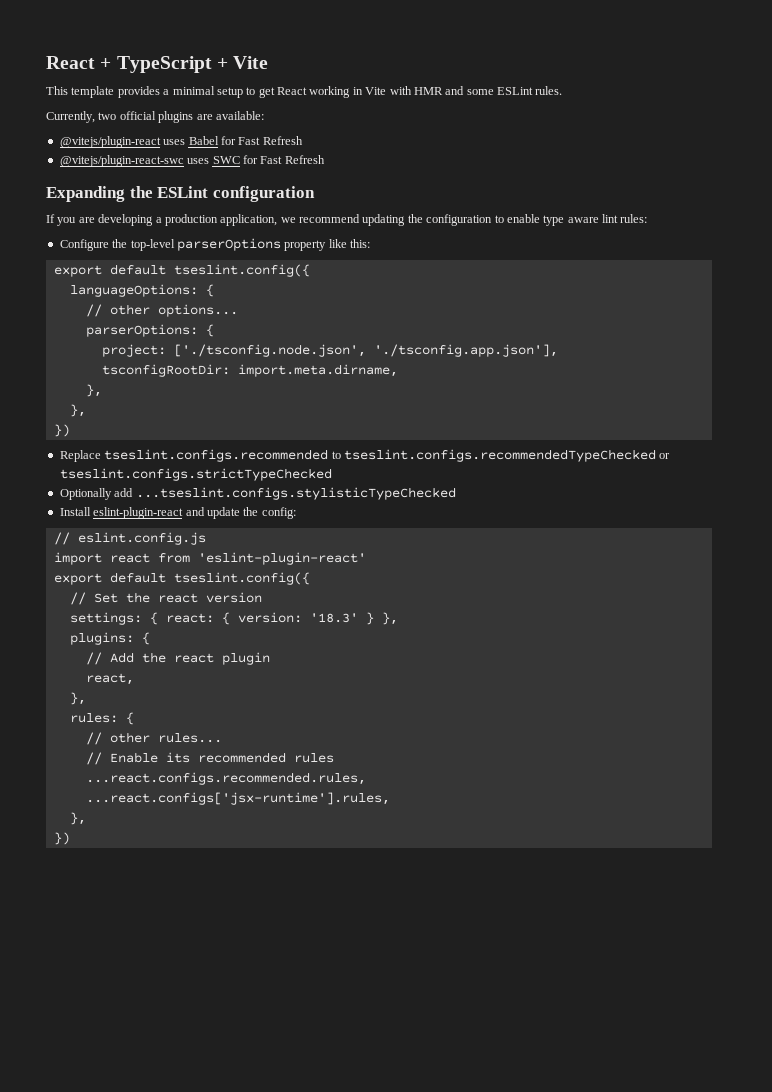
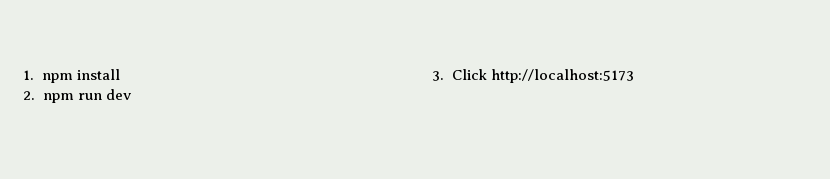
- React + TypeScript + Vite
- This template provides a minimal setup to get React working in Vite with HMR and some ESLint rules.
- Currently, two official plugins are available:
- @vitejs/plugin-react uses Babel for Fast Refresh
- @vitejs/plugin-react-swc uses SWC for Fast Refresh
- Expanding the ESLint configuration
- If you are developing a production application, we recommend updating the configuration to enable type aware lint rules:
- Configure the top-level parserOptions property like this:
- export default tseslint.config({
- languageOptions: {
- // other options...
- parserOptions: {
- project: ['./tsconfig.node.json', './tsconfig.app.json'],
- tsconfigRootDir: import.meta.dirname,
- },
- },
- })
- Replace tseslint.configs.recommended to tseslint.configs.recommendedTypeChecked or tseslint.configs.strictTypeChecked
- Optionally add ...tseslint.configs.stylisticTypeChecked
- Install eslint-plugin-react and update the config:
- // eslint.config.js
- import react from 'eslint-plugin-react'
- export default tseslint.config({
- // Set the react version
- settings: { react: { version: '18.3' } },
- plugins: {
- // Add the react plugin
- react,
- },
- rules: {
- // other rules...
- // Enable its recommended rules
- ...react.configs.recommended.rules,
- ...react.configs['jsx-runtime'].rules,
- },
- })
+ 1. npm install
+ 2. npm run dev
+ 3. Click http://localhost:5173

